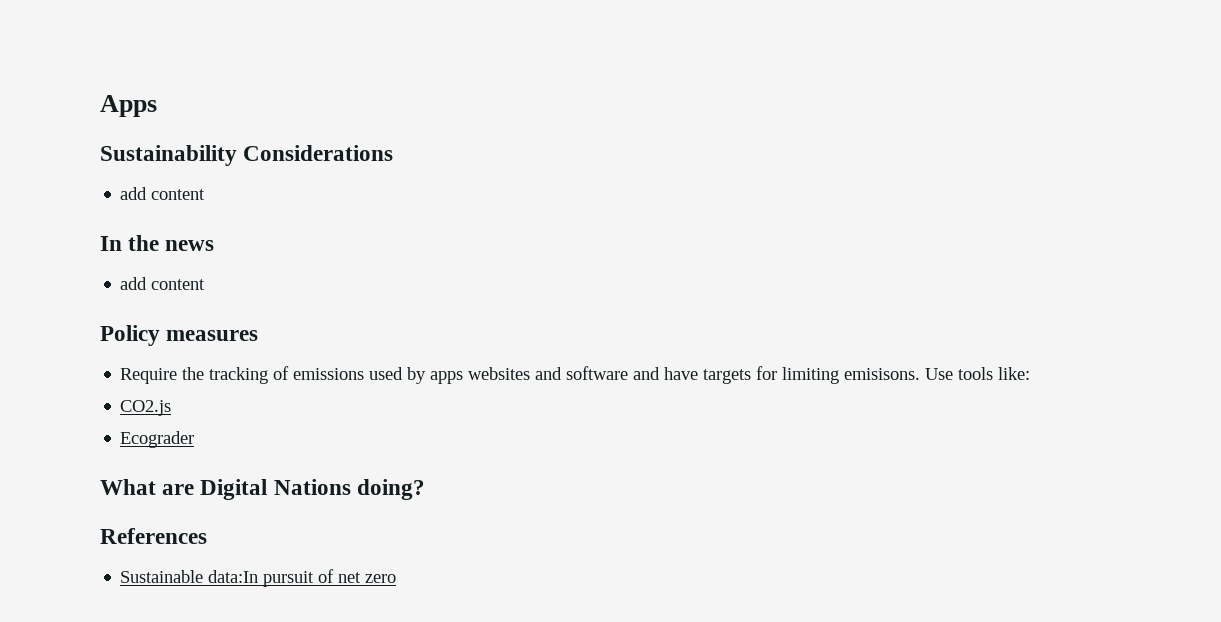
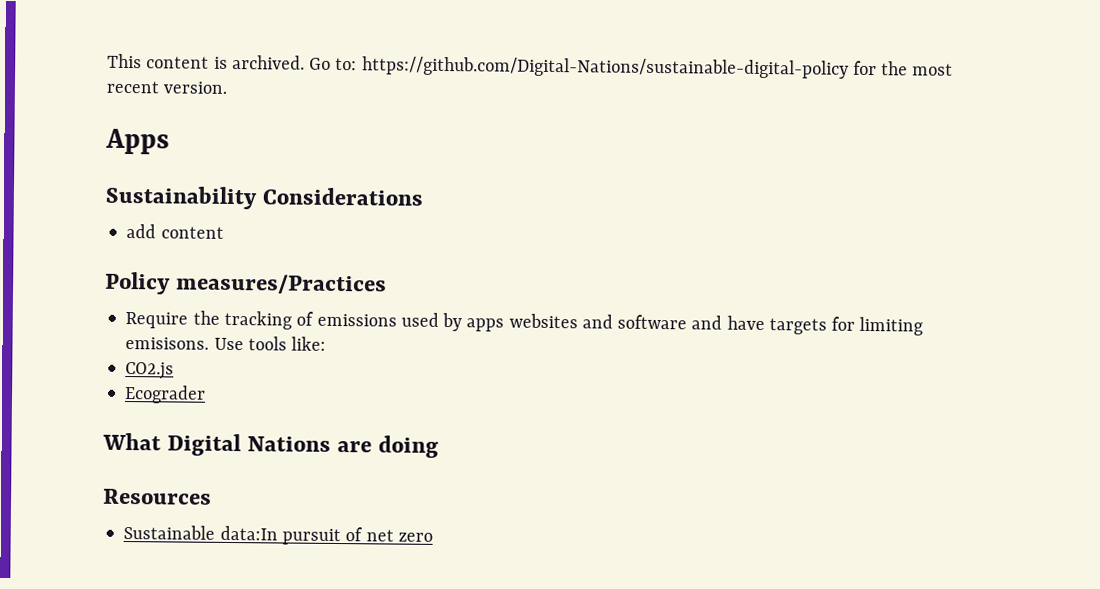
+ This content is archived. Go to: https://github.com/Digital-Nations/sustainable-digital-policy for the most recent version.
- In the news
- add content
- Policy measures
+ Policy measures/Practices
- What are Digital Nations doing?
- References
+ What Digital Nations are doing
+ Resources

